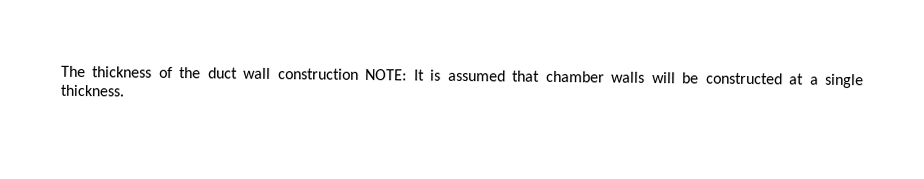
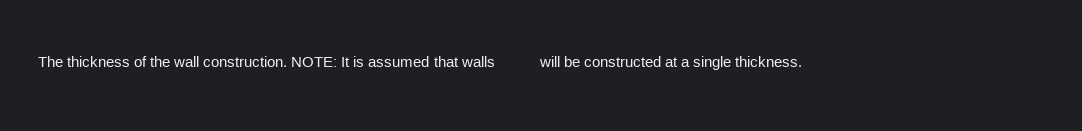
- The thickness of the duct wall construction NOTE: It is assumed that chamber walls will be constructed at a single thickness.
+ The thickness of the wall construction. NOTE: It is assumed that walls will be constructed at a single thickness.

